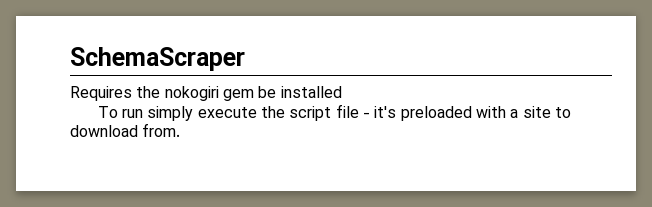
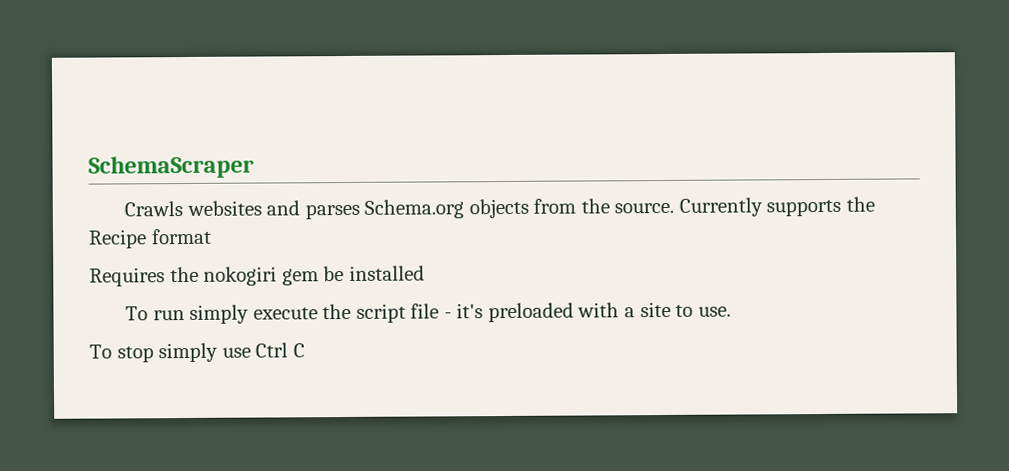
+ Crawls websites and parses Schema.org objects from the source. Currently supports the Recipe format
- To run simply execute the script file - it's preloaded with a site to download from.
+ To run simply execute the script file - it's preloaded with a site to use.
+ To stop simply use Ctrl C

